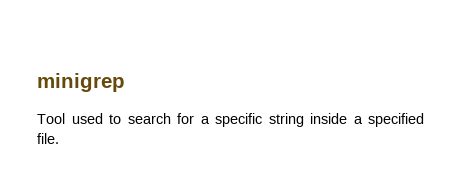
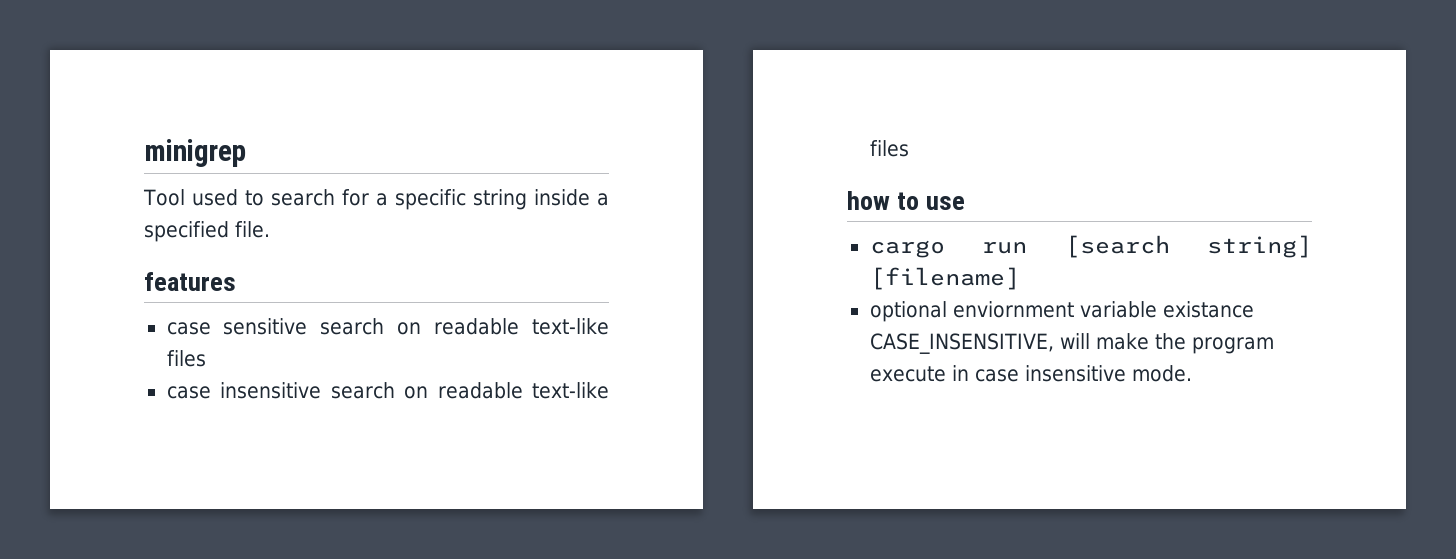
+ features
+ case sensitive search on readable text-like files
+ case insensitive search on readable text-like files
+ how to use
+ cargo run [search string] [filename]
+ optional enviornment variable existance CASE_INSENSITIVE, will make the program execute in case insensitive mode.

